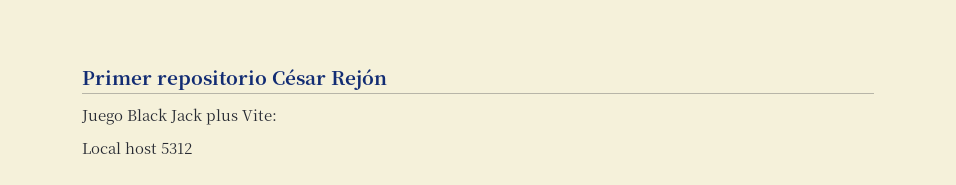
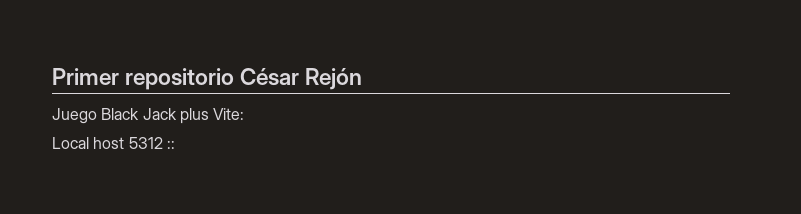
- Local host 5312
+ Local host 5312 ::

